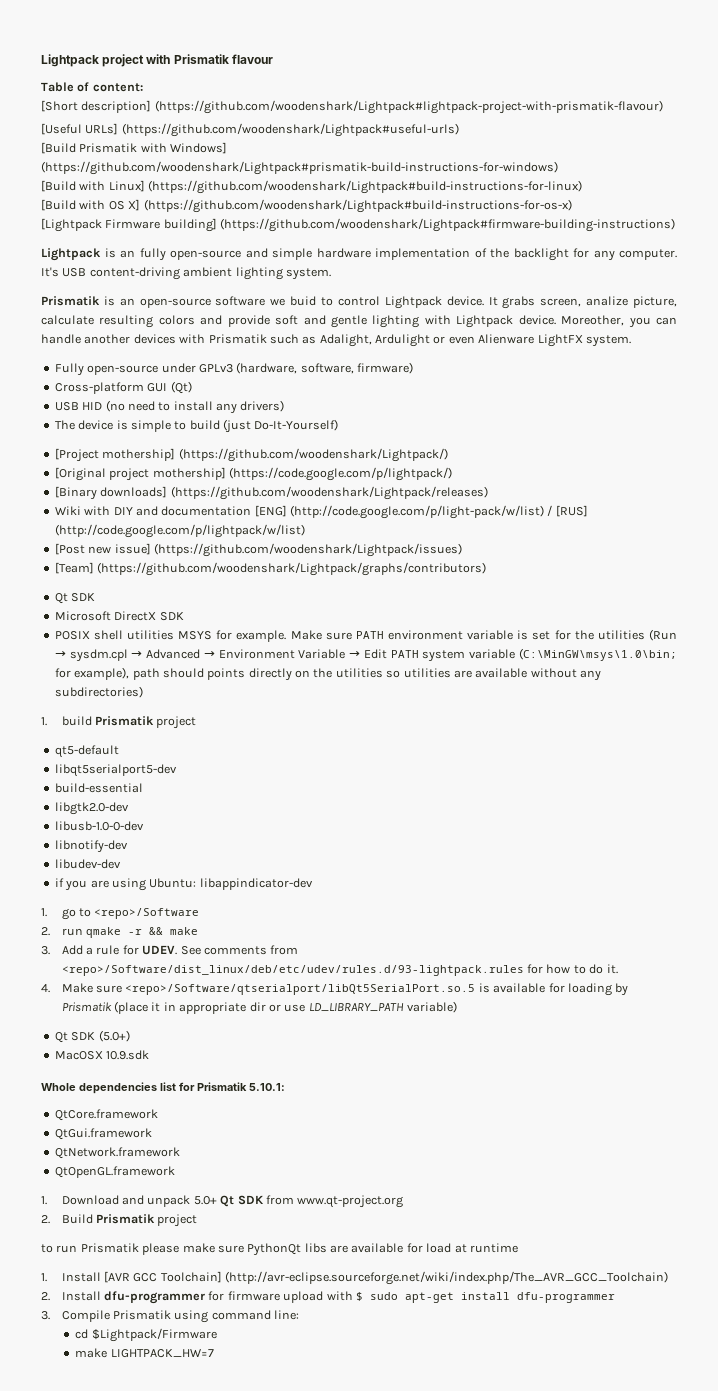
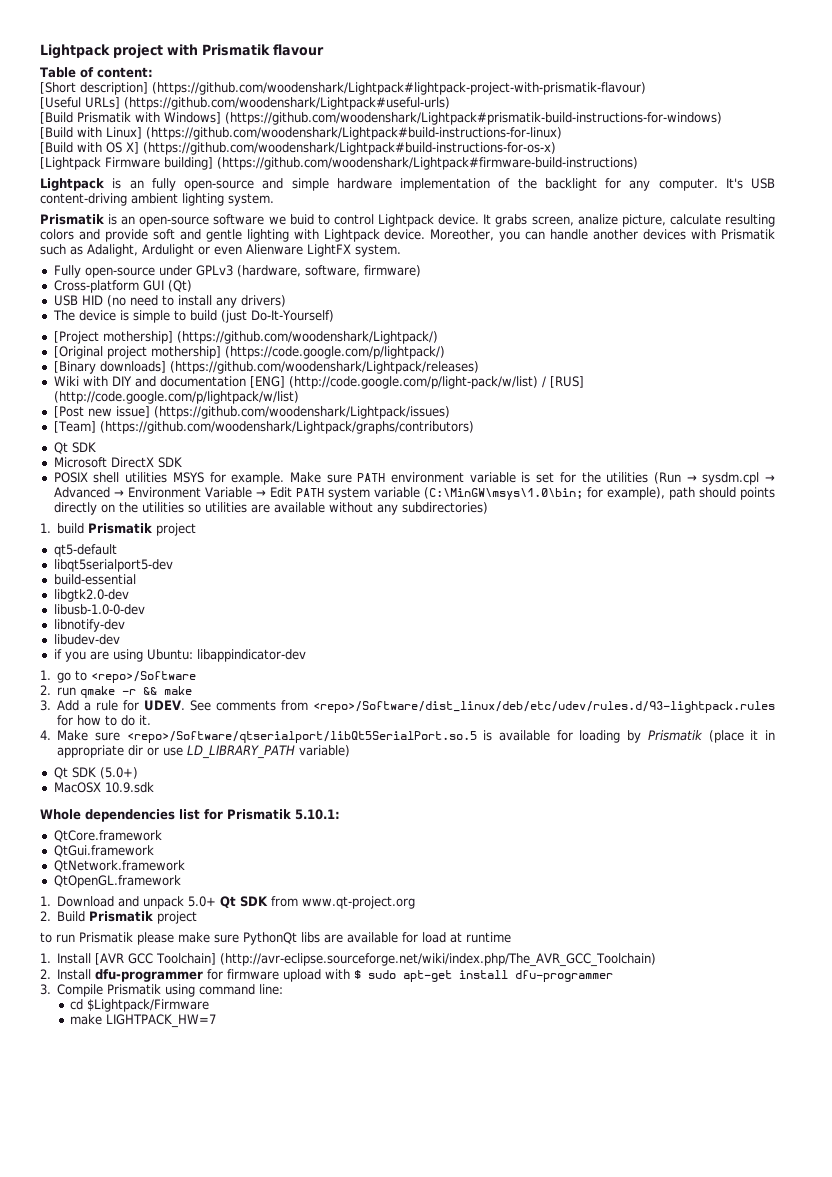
- [Lightpack Firmware building] (https://github.com/woodenshark/Lightpack#firmware-building-instructions)
+ [Lightpack Firmware building] (https://github.com/woodenshark/Lightpack#firmware-build-instructions)

